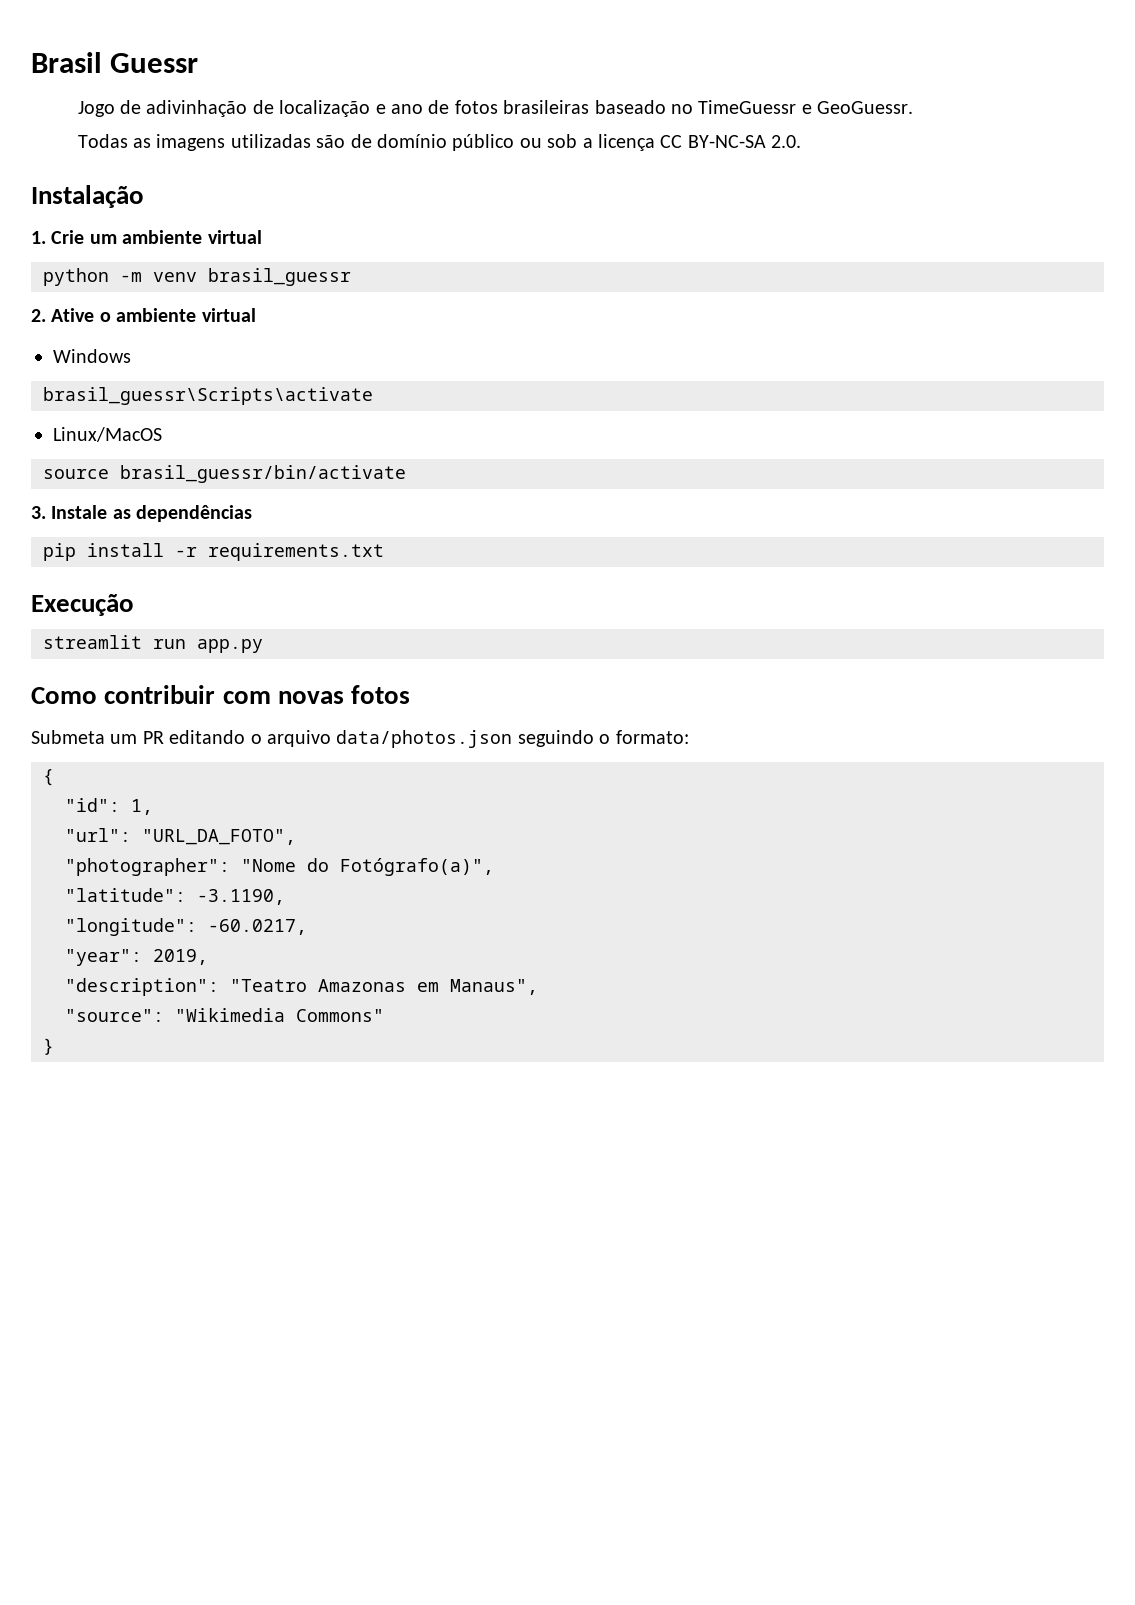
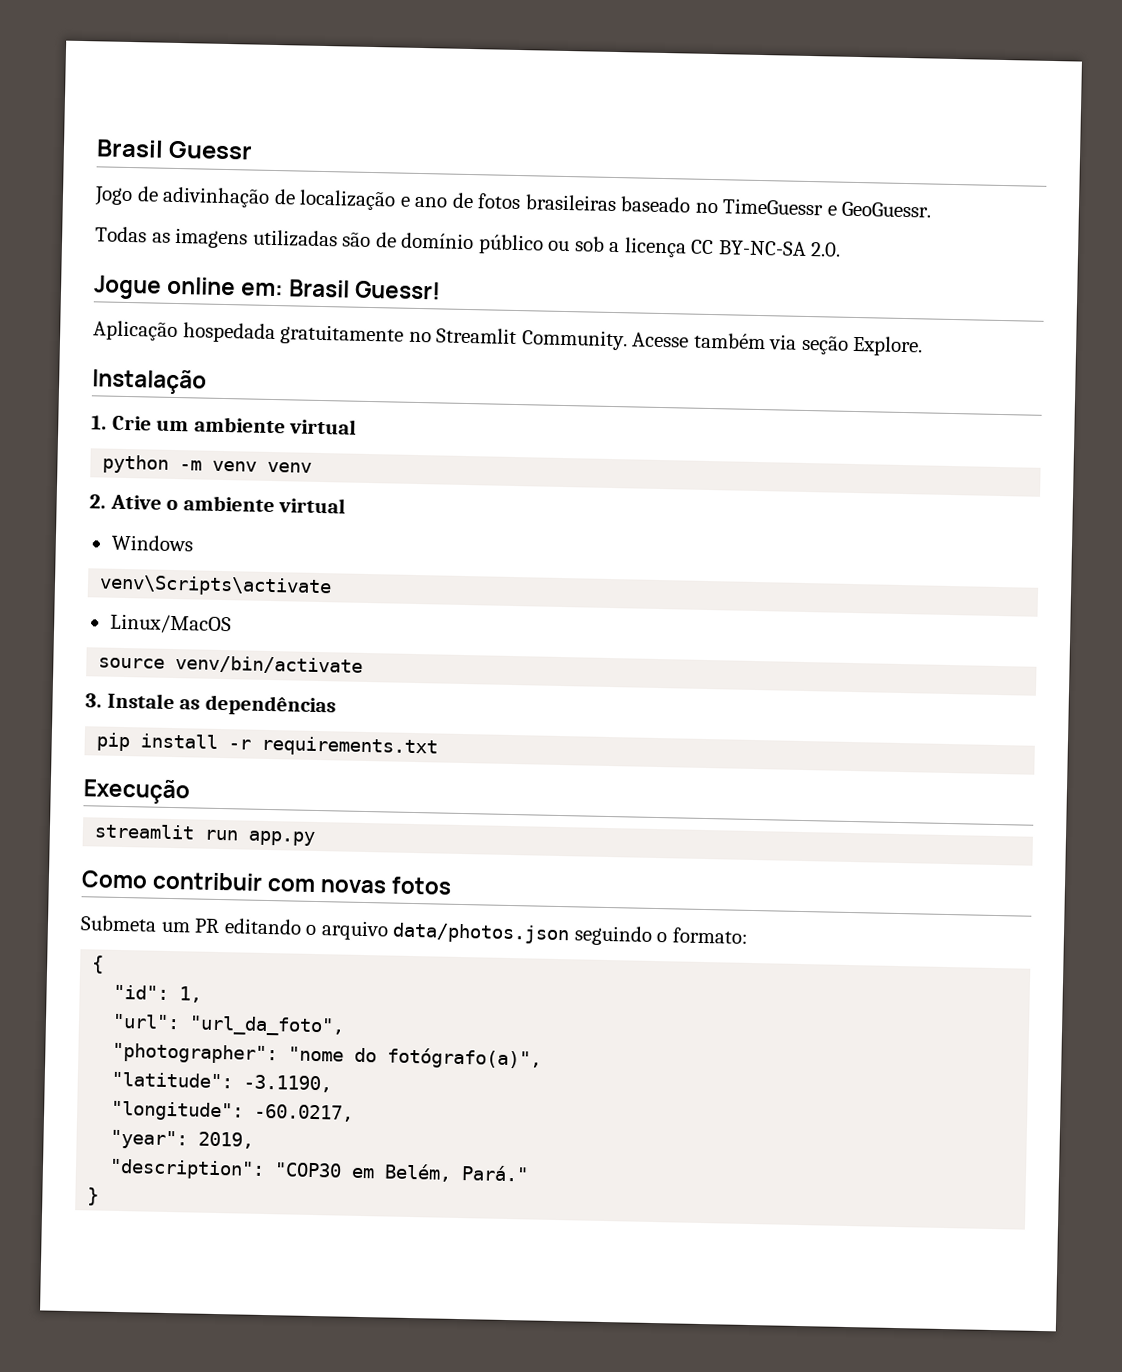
+ Jogue online em: Brasil Guessr!
+ Aplicação hospedada gratuitamente no Streamlit Community. Acesse também via seção Explore.
- python -m venv brasil_guessr
+ python -m venv venv
- brasil_guessr\Scripts\activate
+ venv\Scripts\activate
- source brasil_guessr/bin/activate
+ source venv/bin/activate
- "url": "URL_DA_FOTO",
+ "url": "url_da_foto",
- "photographer": "Nome do Fotógrafo(a)",
+ "photographer": "nome do fotógrafo(a)",
- "description": "Teatro Amazonas em Manaus",
- "source": "Wikimedia Commons"
+ "description": "COP30 em Belém, Pará."

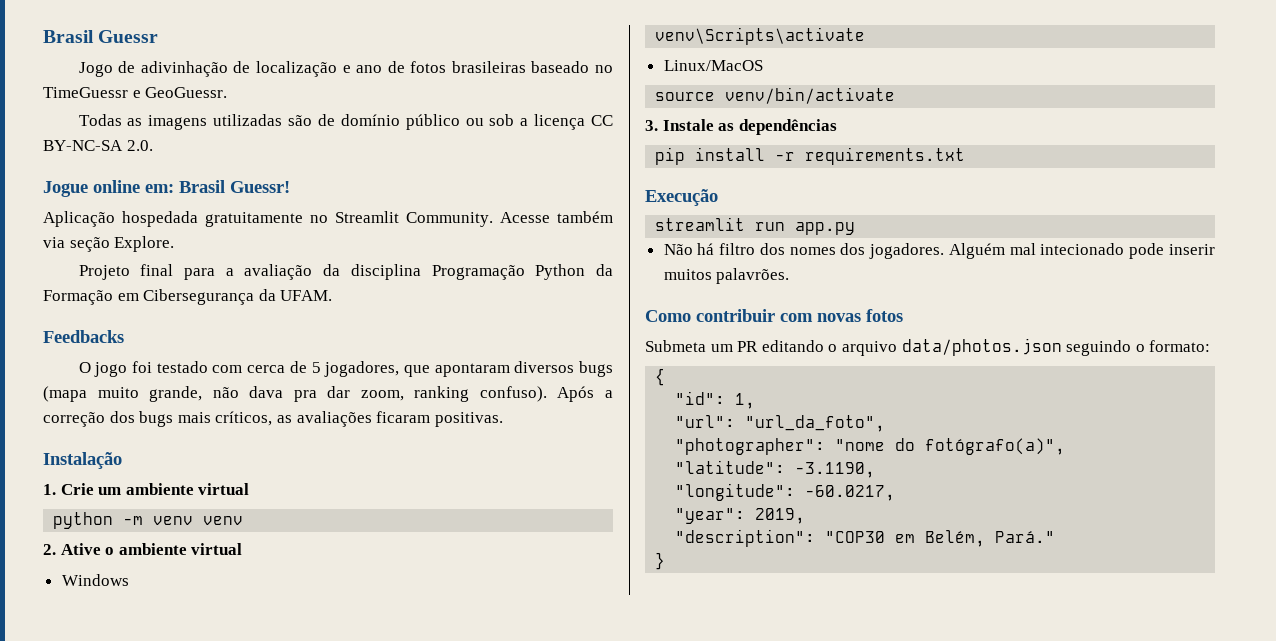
+ Projeto final para a avaliação da disciplina Programação Python da Formação em Cibersegurança da UFAM.
+ Feedbacks
+ O jogo foi testado com cerca de 5 jogadores, que apontaram diversos bugs (mapa muito grande, não dava pra dar zoom, ranking confuso). Após a correção dos bugs mais críticos, as avaliações ficaram positivas.
+ Não há filtro dos nomes dos jogadores. Alguém mal intecionado pode inserir muitos palavrões.

